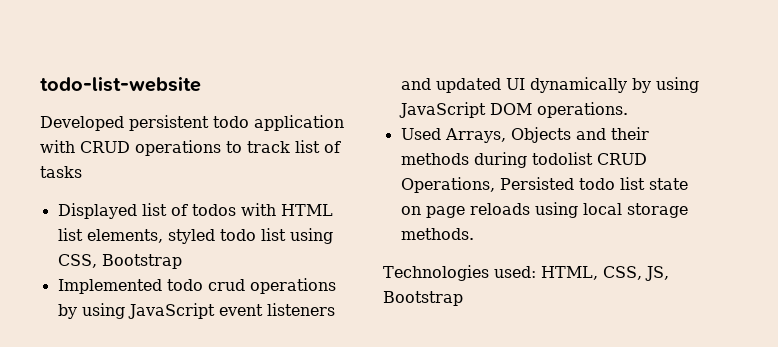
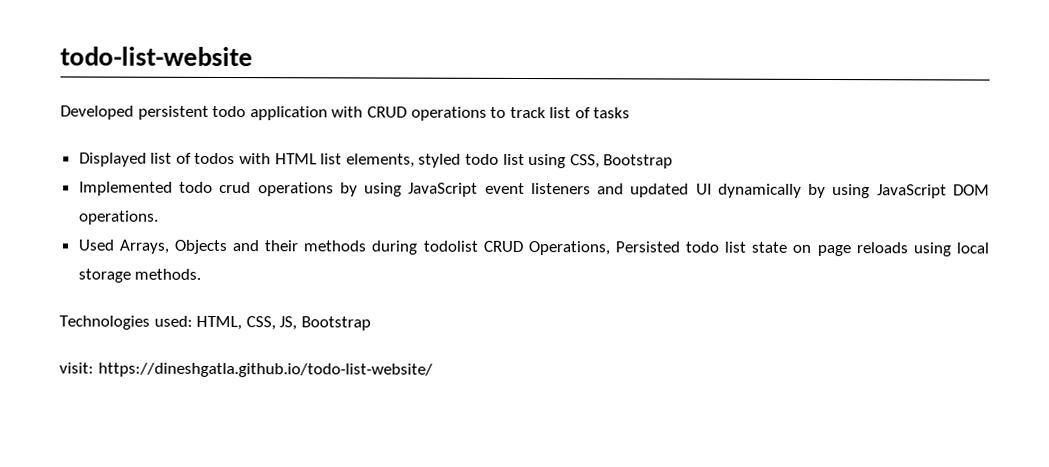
+ visit: https://dineshgatla.github.io/todo-list-website/

